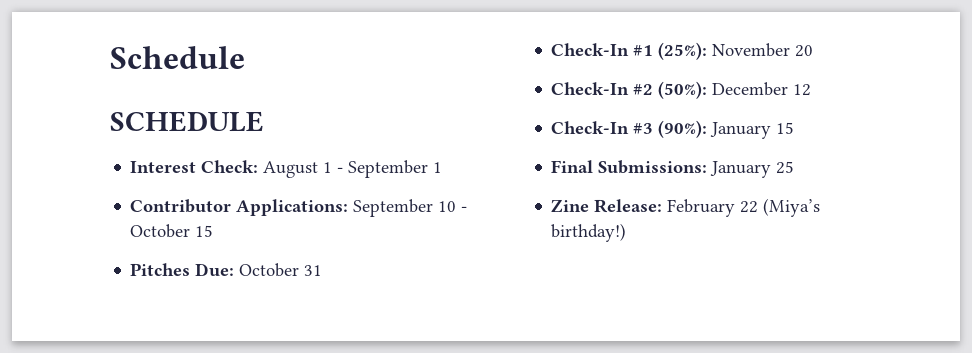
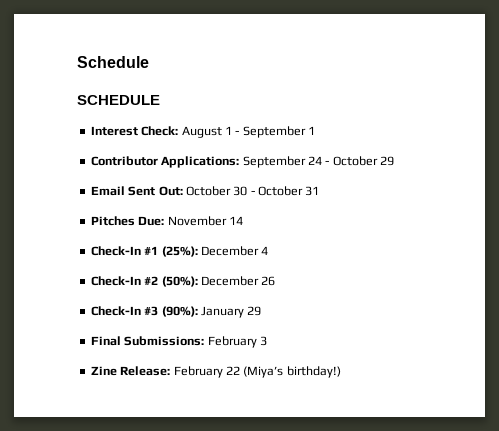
- Contributor Applications: September 10 - October 15
+ Contributor Applications: September 24 - October 29
+ Email Sent Out: October 30 - October 31
- Pitches Due: October 31
+ Pitches Due: November 14
- Check-In #1 (25%): November 20
+ Check-In #1 (25%): December 4
- Check-In #2 (50%): December 12
+ Check-In #2 (50%): December 26
- Check-In #3 (90%): January 15
+ Check-In #3 (90%): January 29
- Final Submissions: January 25
+ Final Submissions: February 3

